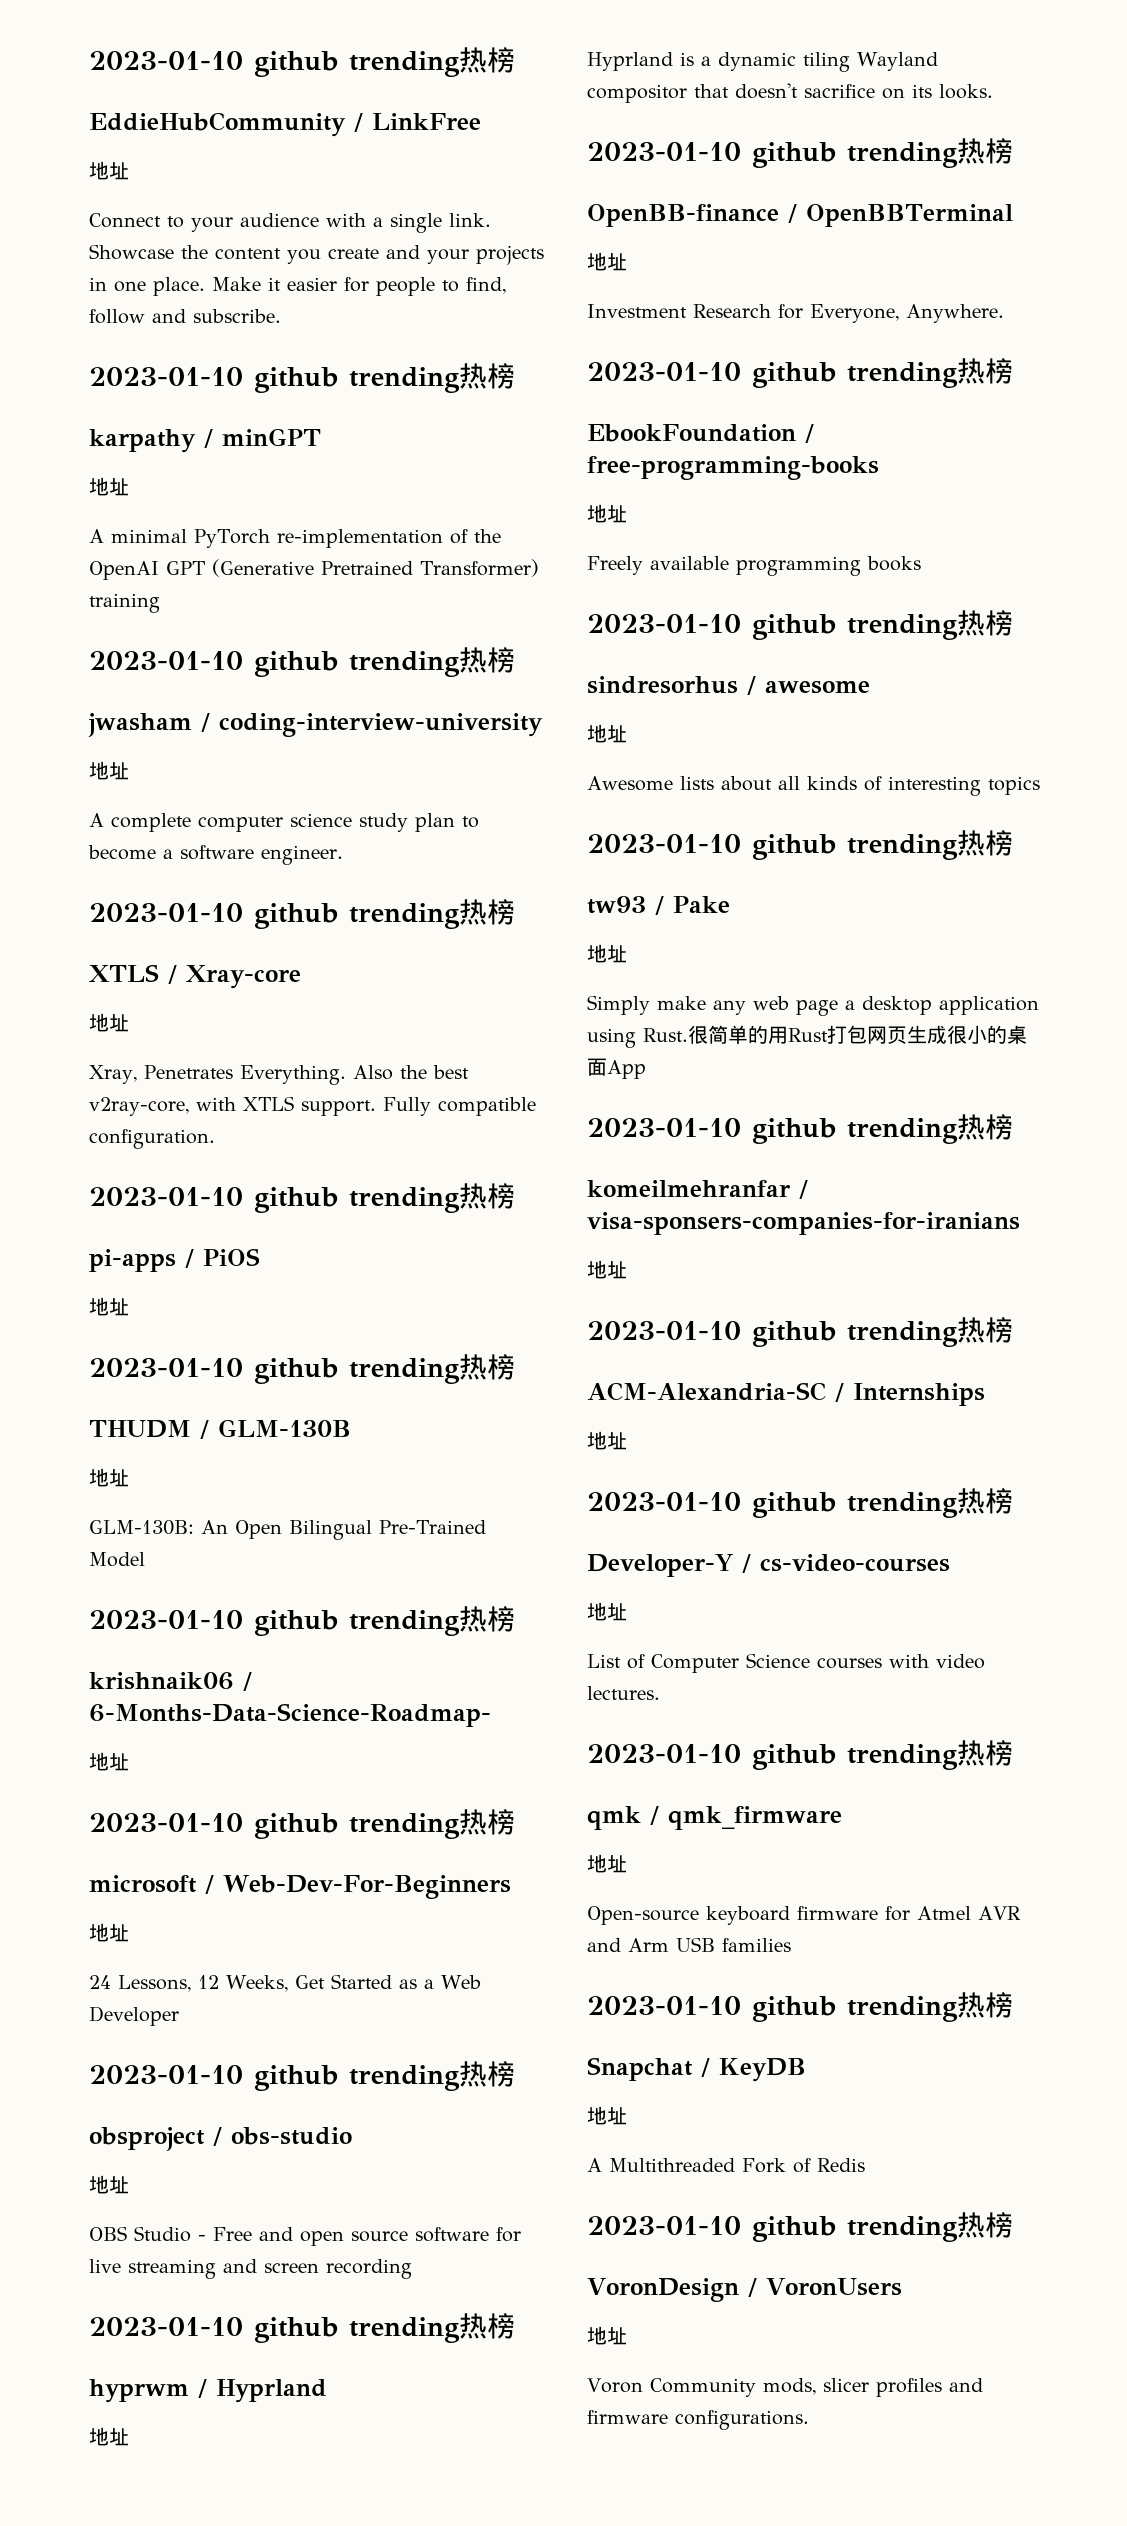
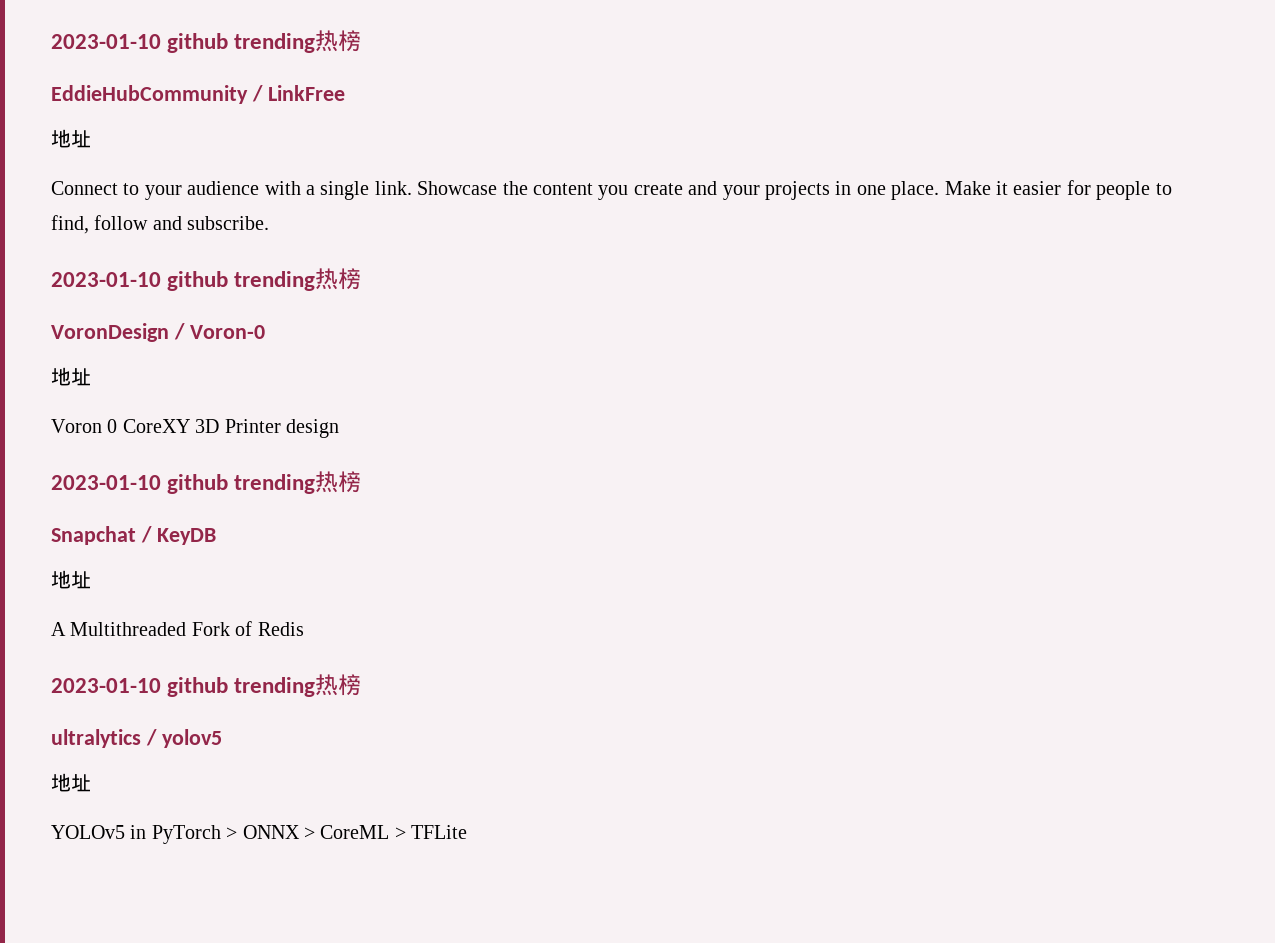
- karpathy / minGPT
+ VoronDesign / Voron-0
  地址
- A minimal PyTorch re-implementation of the OpenAI GPT (Generative Pretrained Transformer) training
- 2023-01-10 github trending热榜
- jwasham / coding-interview-university
- 地址
- A complete computer science study plan to become a software engineer.
- 2023-01-10 github trending热榜
- XTLS / Xray-core
- 地址
- Xray, Penetrates Everything. Also the best v2ray-core, with XTLS support. Fully compatible configuration.
- 2023-01-10 github trending热榜
- pi-apps / PiOS
- 地址
- 2023-01-10 github trending热榜
- THUDM / GLM-130B
- 地址
- GLM-130B: An Open Bilingual Pre-Trained Model
- 2023-01-10 github trending热榜
- krishnaik06 / 6-Months-Data-Science-Roadmap-
- 地址
- 2023-01-10 github trending热榜
- microsoft / Web-Dev-For-Beginners
- 地址
- 24 Lessons, 12 Weeks, Get Started as a Web Developer
- 2023-01-10 github trending热榜
- obsproject / obs-studio
- 地址
- OBS Studio - Free and open source software for live streaming and screen recording
- 2023-01-10 github trending热榜
- hyprwm / Hyprland
- 地址
- Hyprland is a dynamic tiling Wayland compositor that doesn't sacrifice on its looks.
- 2023-01-10 github trending热榜
- OpenBB-finance / OpenBBTerminal
- 地址
- Investment Research for Everyone, Anywhere.
- 2023-01-10 github trending热榜
- EbookFoundation / free-programming-books
- 地址
- Freely available programming books
- 2023-01-10 github trending热榜
- sindresorhus / awesome
- 地址
- Awesome lists about all kinds of interesting topics
- 2023-01-10 github trending热榜
- tw93 / Pake
- 地址
- Simply make any web page a desktop application using Rust.很简单的用Rust打包网页生成很小的桌面App
- 2023-01-10 github trending热榜
- komeilmehranfar / visa-sponsers-companies-for-iranians
- 地址
- 2023-01-10 github trending热榜
- ACM-Alexandria-SC / Internships
- 地址
- 2023-01-10 github trending热榜
- Developer-Y / cs-video-courses
- 地址
- List of Computer Science courses with video lectures.
- 2023-01-10 github trending热榜
- qmk / qmk_firmware
- 地址
- Open-source keyboard firmware for Atmel AVR and Arm USB families
+ Voron 0 CoreXY 3D Printer design
- VoronDesign / VoronUsers
+ ultralytics / yolov5
  地址
- Voron Community mods, slicer profiles and firmware configurations.
+ YOLOv5 in PyTorch > ONNX > CoreML > TFLite

